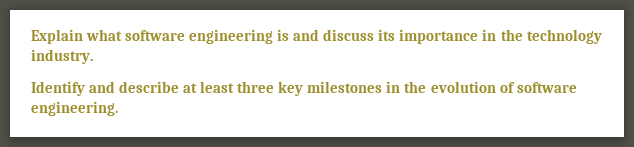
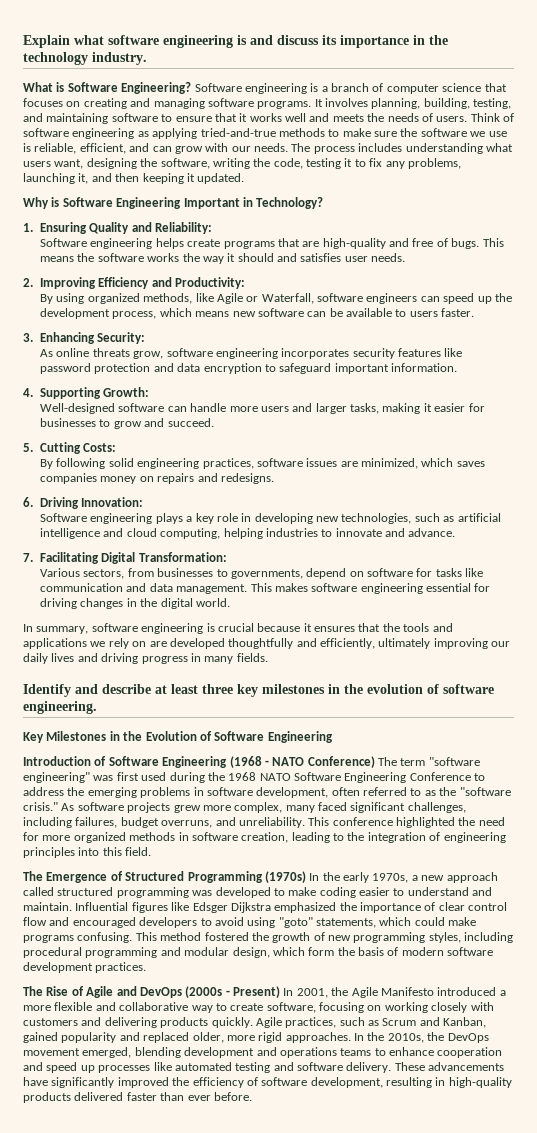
+ What is Software Engineering? Software engineering is a branch of computer science that focuses on creating and managing software programs. It involves planning, building, testing, and maintaining software to ensure that it works well and meets the needs of users. Think of software engineering as applying tried-and-true methods to make sure the software we use is reliable, efficient, and can grow with our needs. The process includes understanding what users want, designing the software, writing the code, testing it to fix any problems, launching it, and then keeping it updated.
+ Why is Software Engineering Important in Technology?
+ 1. Ensuring Quality and Reliability:
+ Software engineering helps create programs that are high-quality and free of bugs. This means the software works the way it should and satisfies user needs.
+ 2. Improving Efficiency and Productivity:
+ By using organized methods, like Agile or Waterfall, software engineers can speed up the development process, which means new software can be available to users faster.
+ 3. Enhancing Security:
+ As online threats grow, software engineering incorporates security features like password protection and data encryption to safeguard important information.
+ 4. Supporting Growth:
+ Well-designed software can handle more users and larger tasks, making it easier for businesses to grow and succeed.
+ 5. Cutting Costs:
+ By following solid engineering practices, software issues are minimized, which saves companies money on repairs and redesigns.
+ 6. Driving Innovation:
+ Software engineering plays a key role in developing new technologies, such as artificial intelligence and cloud computing, helping industries to innovate and advance.
+ 7. Facilitating Digital Transformation:
+ Various sectors, from businesses to governments, depend on software for tasks like communication and data management. This makes software engineering essential for driving changes in the digital world.
+ In summary, software engineering is crucial because it ensures that the tools and applications we rely on are developed thoughtfully and efficiently, ultimately improving our daily lives and driving progress in many fields.
+ Key Milestones in the Evolution of Software Engineering
+ Introduction of Software Engineering (1968 - NATO Conference) The term "software engineering" was first used during the 1968 NATO Software Engineering Conference to address the emerging problems in software development, often referred to as the "software crisis." As software projects grew more complex, many faced significant challenges, including failures, budget overruns, and unreliability. This conference highlighted the need for more organized methods in software creation, leading to the integration of engineering principles into this field.
+ The Emergence of Structured Programming (1970s) In the early 1970s, a new approach called structured programming was developed to make coding easier to understand and maintain. Influential figures like Edsger Dijkstra emphasized the importance of clear control flow and encouraged developers to avoid using "goto" statements, which could make programs confusing. This method fostered the growth of new programming styles, including procedural programming and modular design, which form the basis of modern software development practices.
+ The Rise of Agile and DevOps (2000s - Present) In 2001, the Agile Manifesto introduced a more flexible and collaborative way to create software, focusing on working closely with customers and delivering products quickly. Agile practices, such as Scrum and Kanban, gained popularity and replaced older, more rigid approaches. In the 2010s, the DevOps movement emerged, blending development and operations teams to enhance cooperation and speed up processes like automated testing and software delivery. These advancements have significantly improved the efficiency of software development, resulting in high-quality products delivered faster than ever before.

